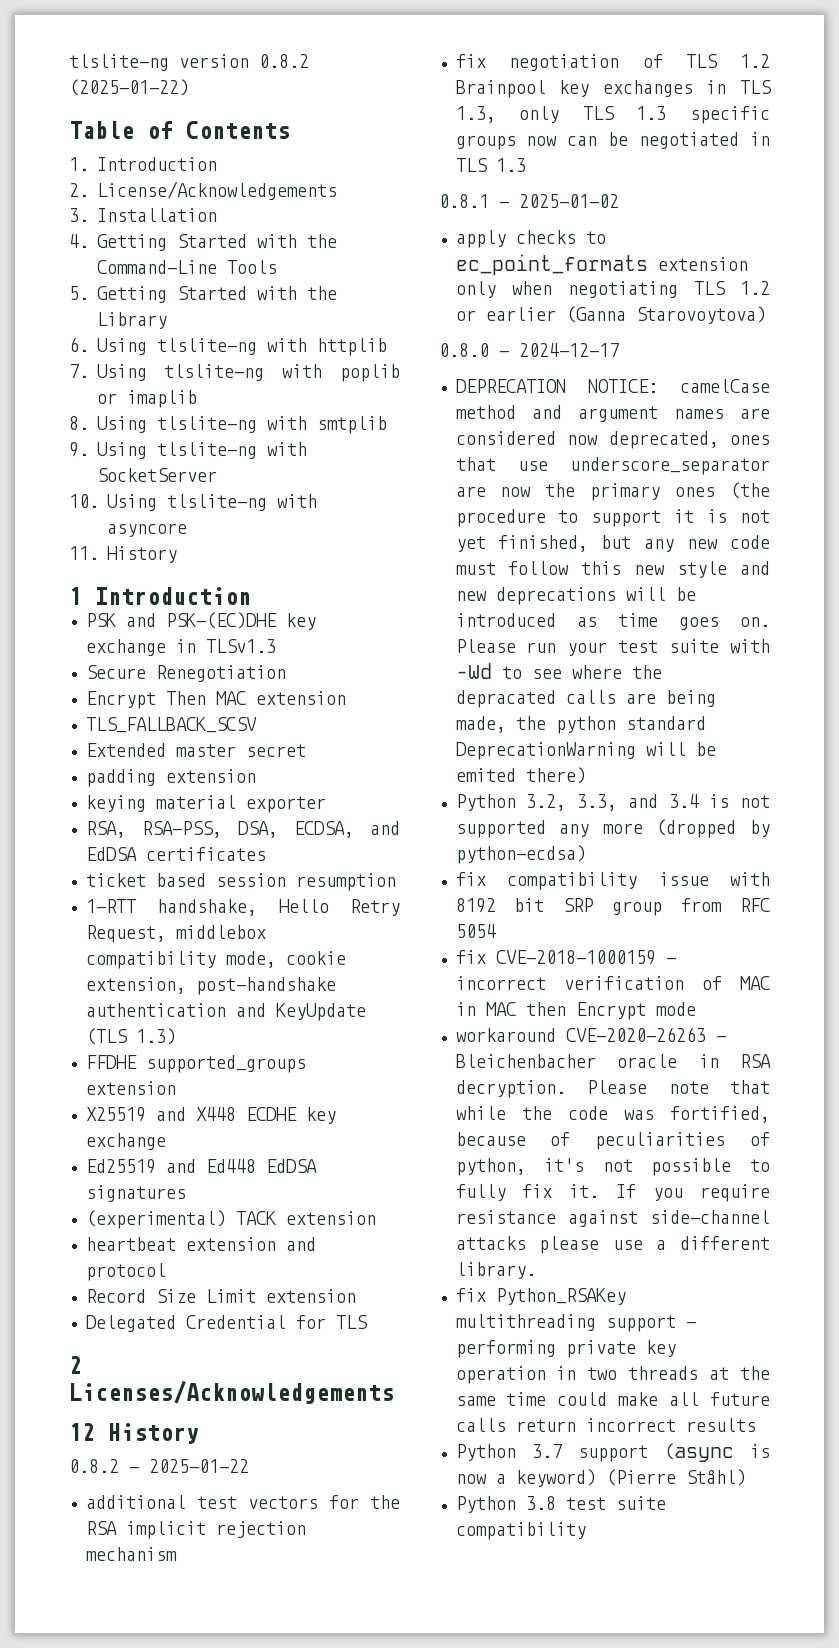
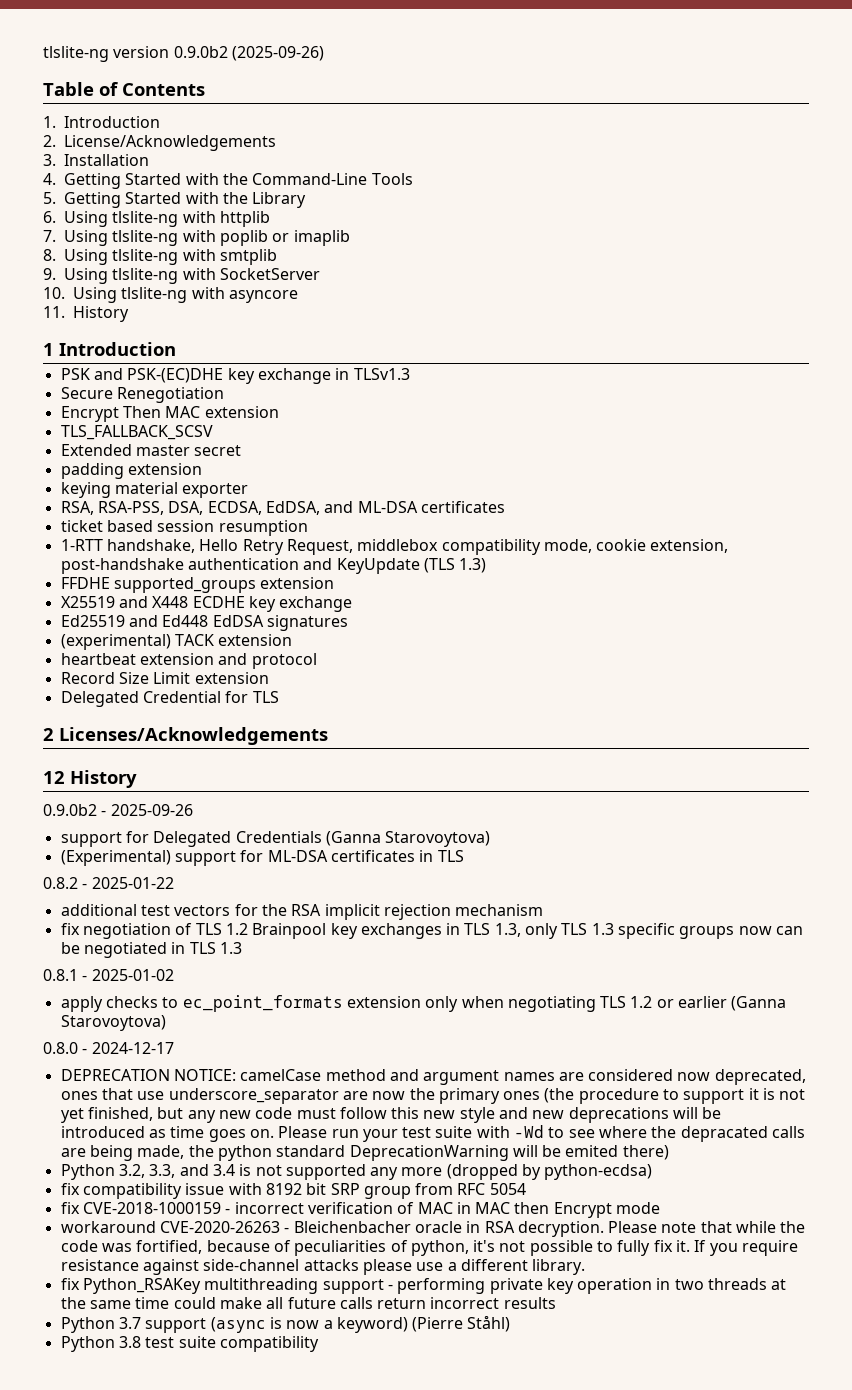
- tlslite-ng version 0.8.2 (2025-01-22)
+ tlslite-ng version 0.9.0b2 (2025-09-26)
- RSA, RSA-PSS, DSA, ECDSA, and EdDSA certificates
+ RSA, RSA-PSS, DSA, ECDSA, EdDSA, and ML-DSA certificates
+ 0.9.0b2 - 2025-09-26
+ support for Delegated Credentials (Ganna Starovoytova)
+ (Experimental) support for ML-DSA certificates in TLS

